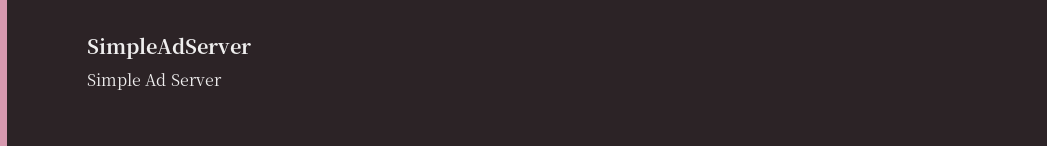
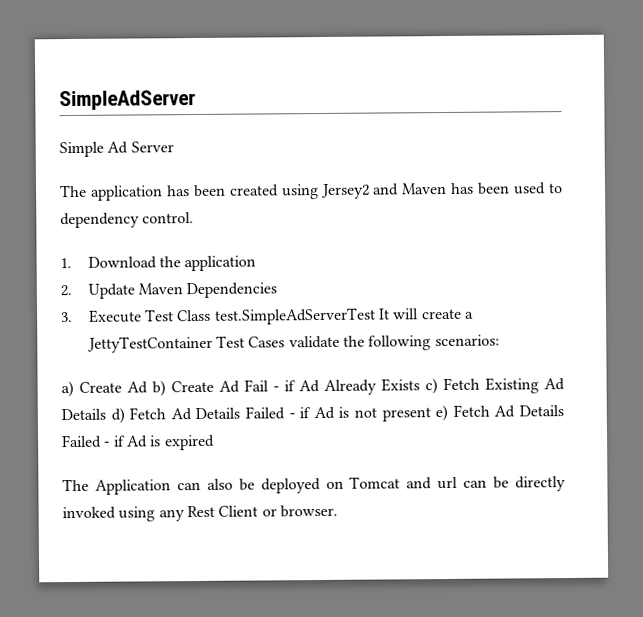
+ The application has been created using Jersey2 and Maven has been used to dependency control.
+ 1. Download the application
+ 2. Update Maven Dependencies
+ 3. Execute Test Class test.SimpleAdServerTest It will create a JettyTestContainer Test Cases validate the following scenarios:
+ a) Create Ad b) Create Ad Fail - if Ad Already Exists c) Fetch Existing Ad Details d) Fetch Ad Details Failed - if Ad is not present e) Fetch Ad Details Failed - if Ad is expired
+ The Application can also be deployed on Tomcat and url can be directly invoked using any Rest Client or browser.

